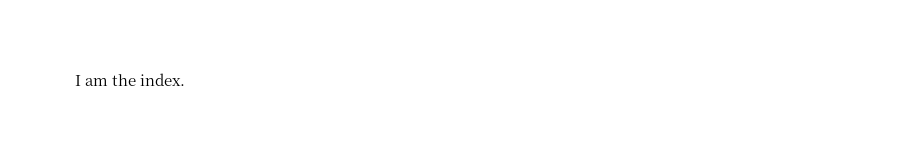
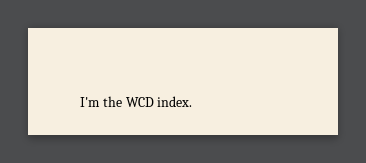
- I am the index.
+ I'm the WCD index.

